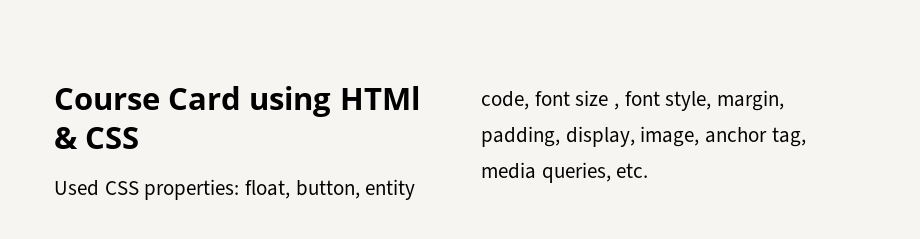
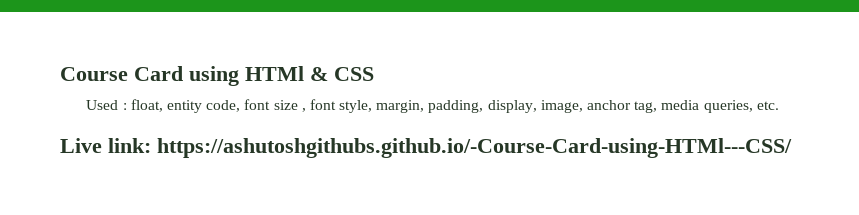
- Used CSS properties: float, button, entity code, font size , font style, margin, padding, display, image, anchor tag, media queries, etc.
+ Used : float, entity code, font size , font style, margin, padding, display, image, anchor tag, media queries, etc.
+ Live link: https://ashutoshgithubs.github.io/-Course-Card-using-HTMl---CSS/

